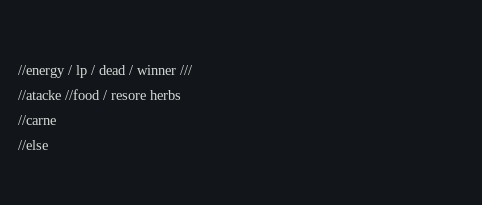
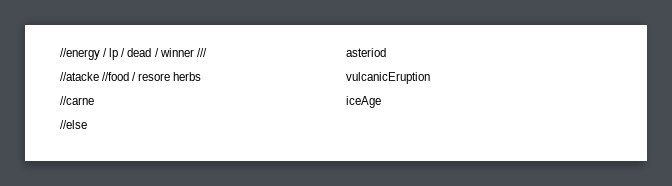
+ asteriod
+ vulcanicEruption
+ iceAge

